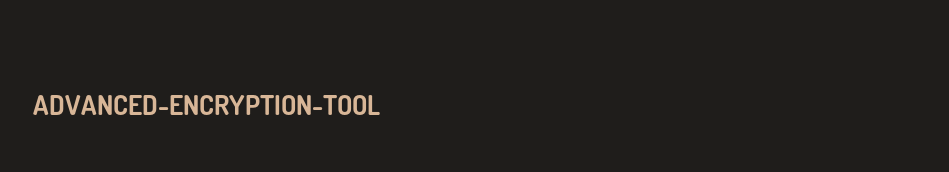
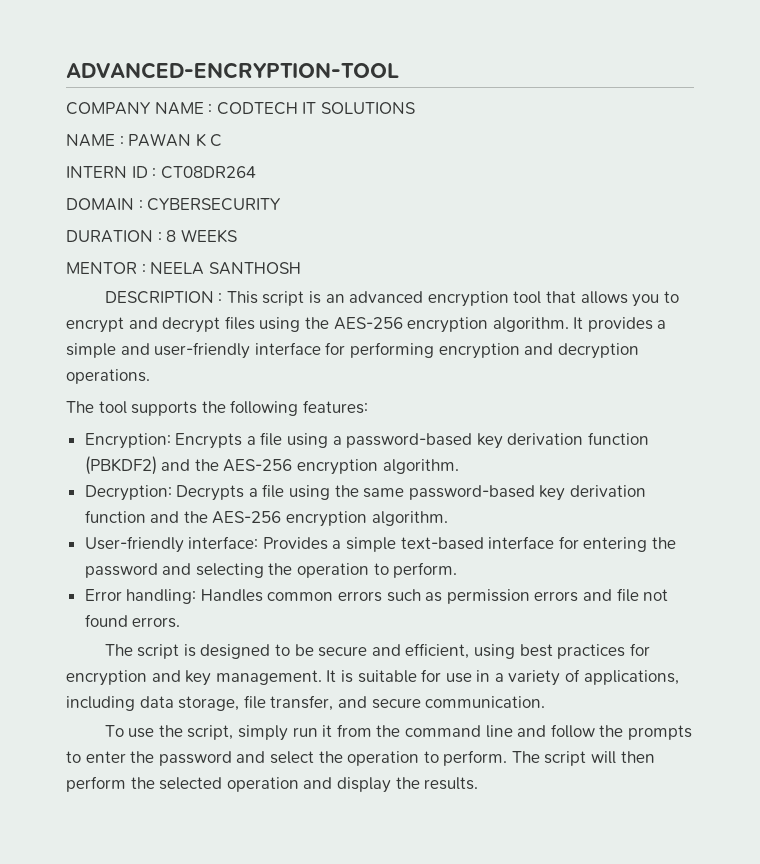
+ COMPANY NAME : CODTECH IT SOLUTIONS
+ NAME : PAWAN K C
+ INTERN ID : CT08DR264
+ DOMAIN : CYBERSECURITY
+ DURATION : 8 WEEKS
+ MENTOR : NEELA SANTHOSH
+ DESCRIPTION : This script is an advanced encryption tool that allows you to encrypt and decrypt files using the AES-256 encryption algorithm. It provides a simple and user-friendly interface for performing encryption and decryption operations.
+ The tool supports the following features:
+ Encryption: Encrypts a file using a password-based key derivation function (PBKDF2) and the AES-256 encryption algorithm.
+ Decryption: Decrypts a file using the same password-based key derivation function and the AES-256 encryption algorithm.
+ User-friendly interface: Provides a simple text-based interface for entering the password and selecting the operation to perform.
+ Error handling: Handles common errors such as permission errors and file not found errors.
+ The script is designed to be secure and efficient, using best practices for encryption and key management. It is suitable for use in a variety of applications, including data storage, file transfer, and secure communication.
+ To use the script, simply run it from the command line and follow the prompts to enter the password and select the operation to perform. The script will then perform the selected operation and display the results.

